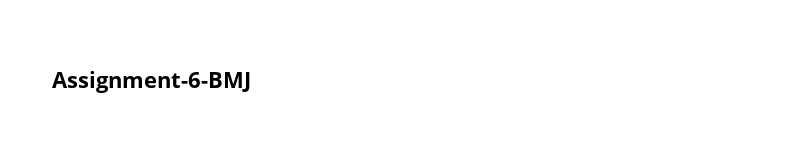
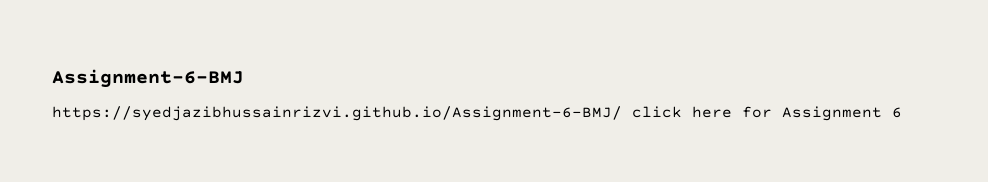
+ https://syedjazibhussainrizvi.github.io/Assignment-6-BMJ/ click here for Assignment 6

